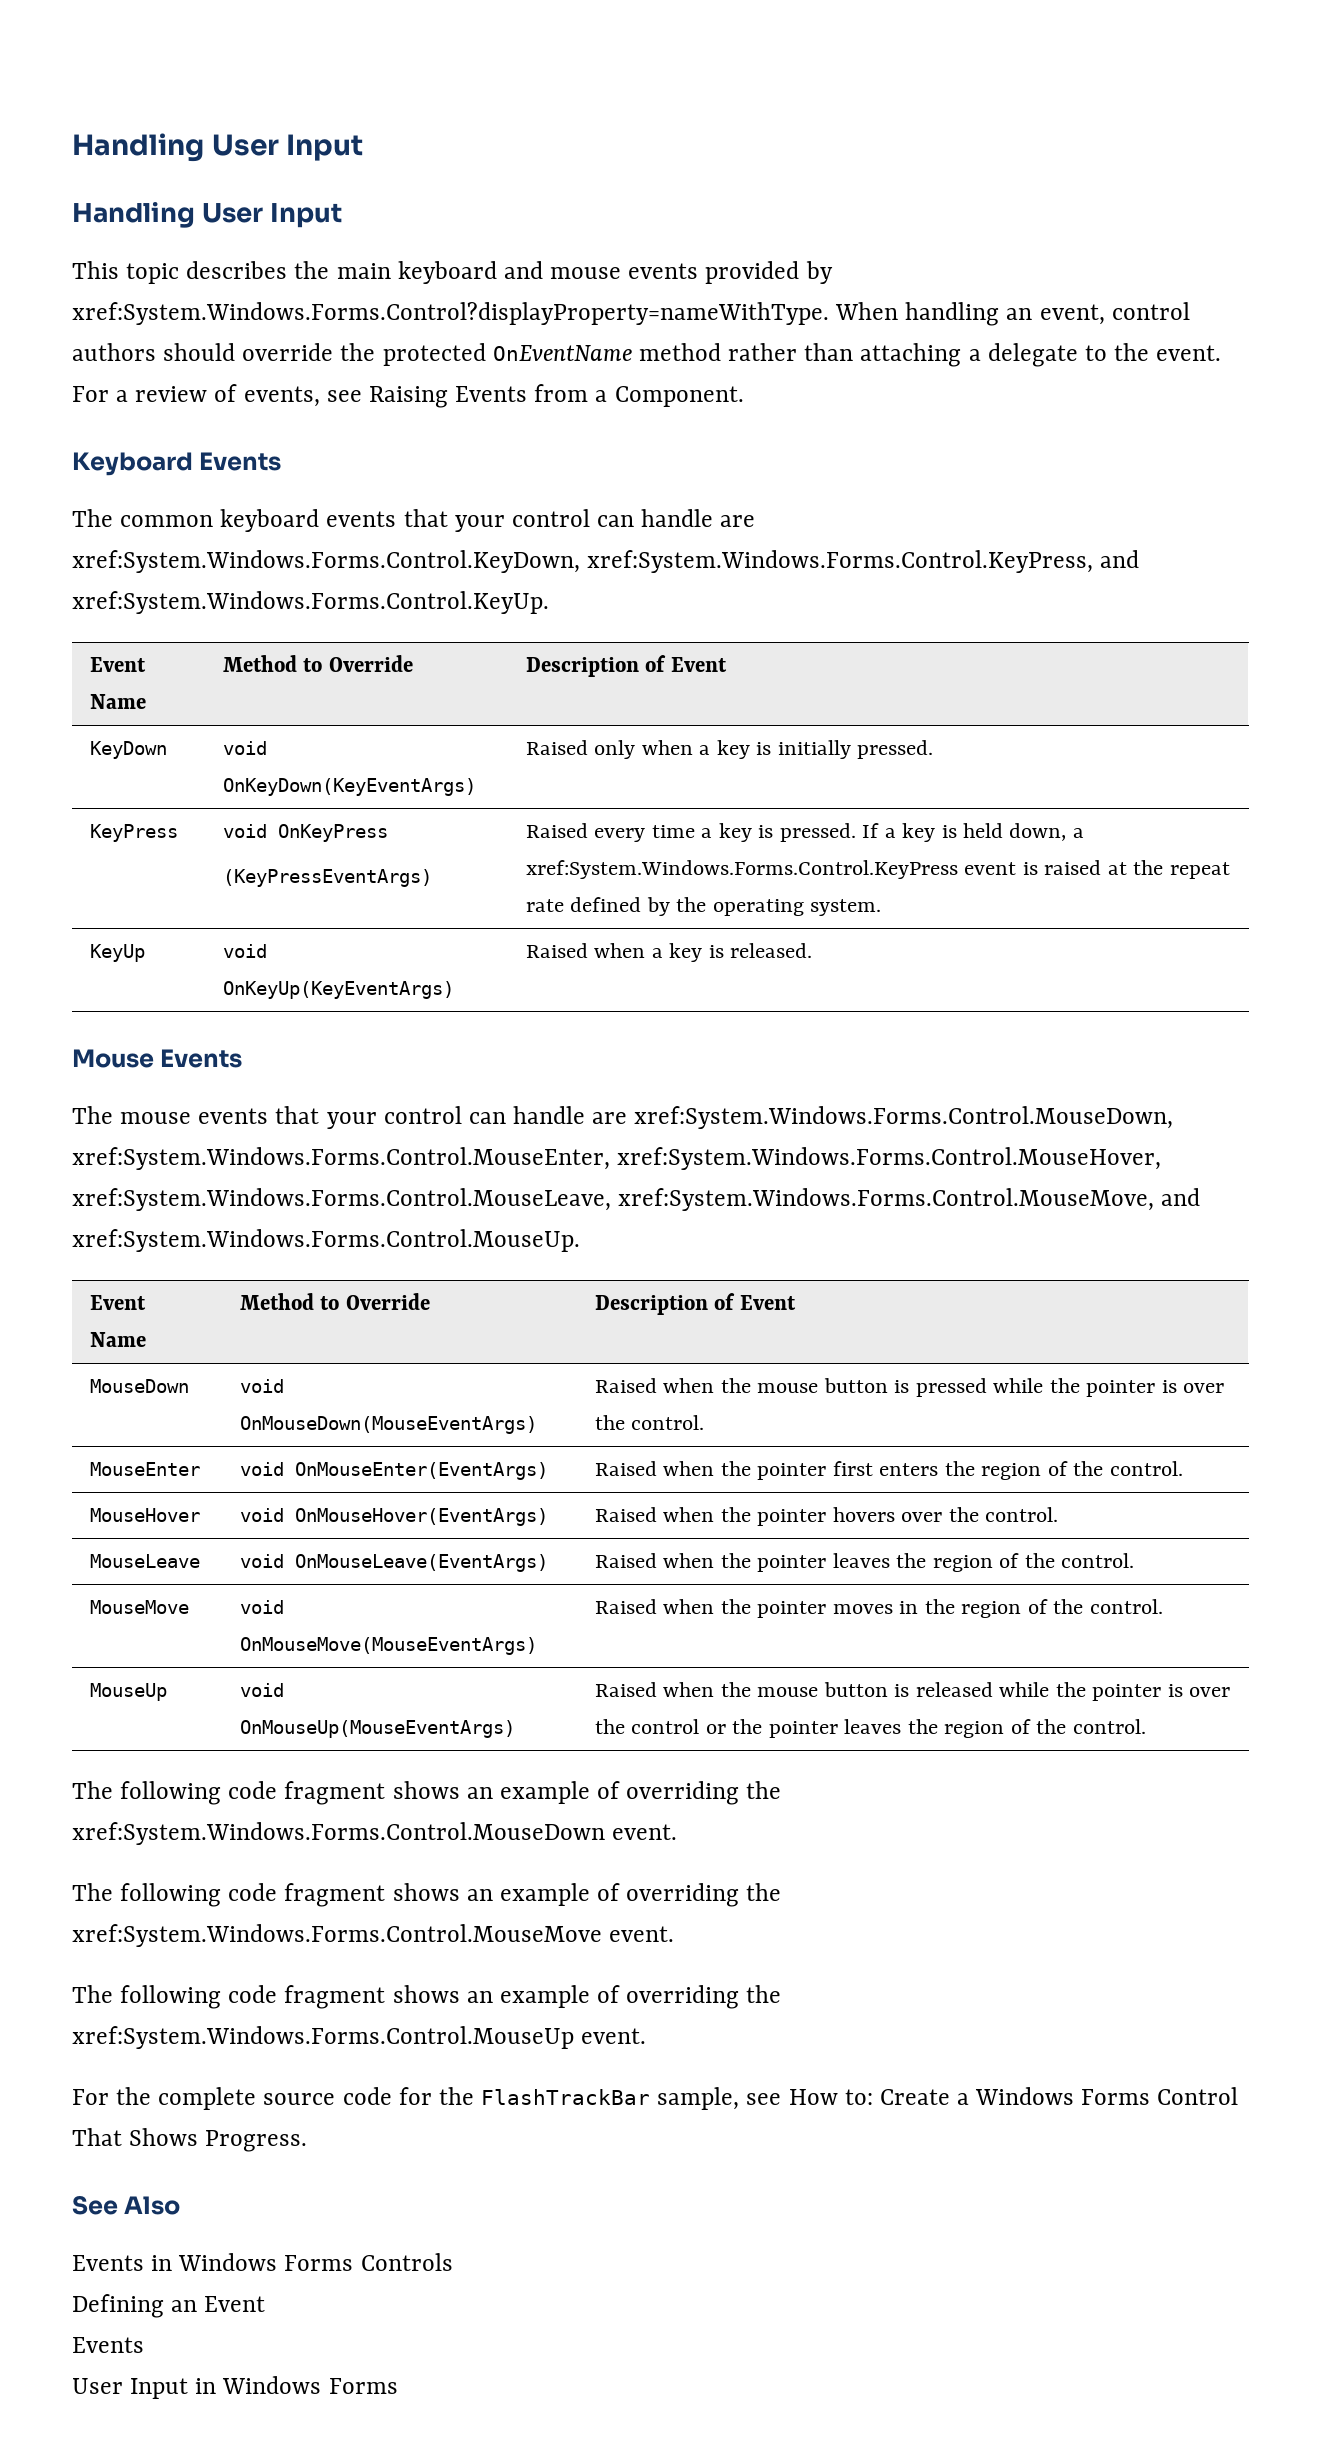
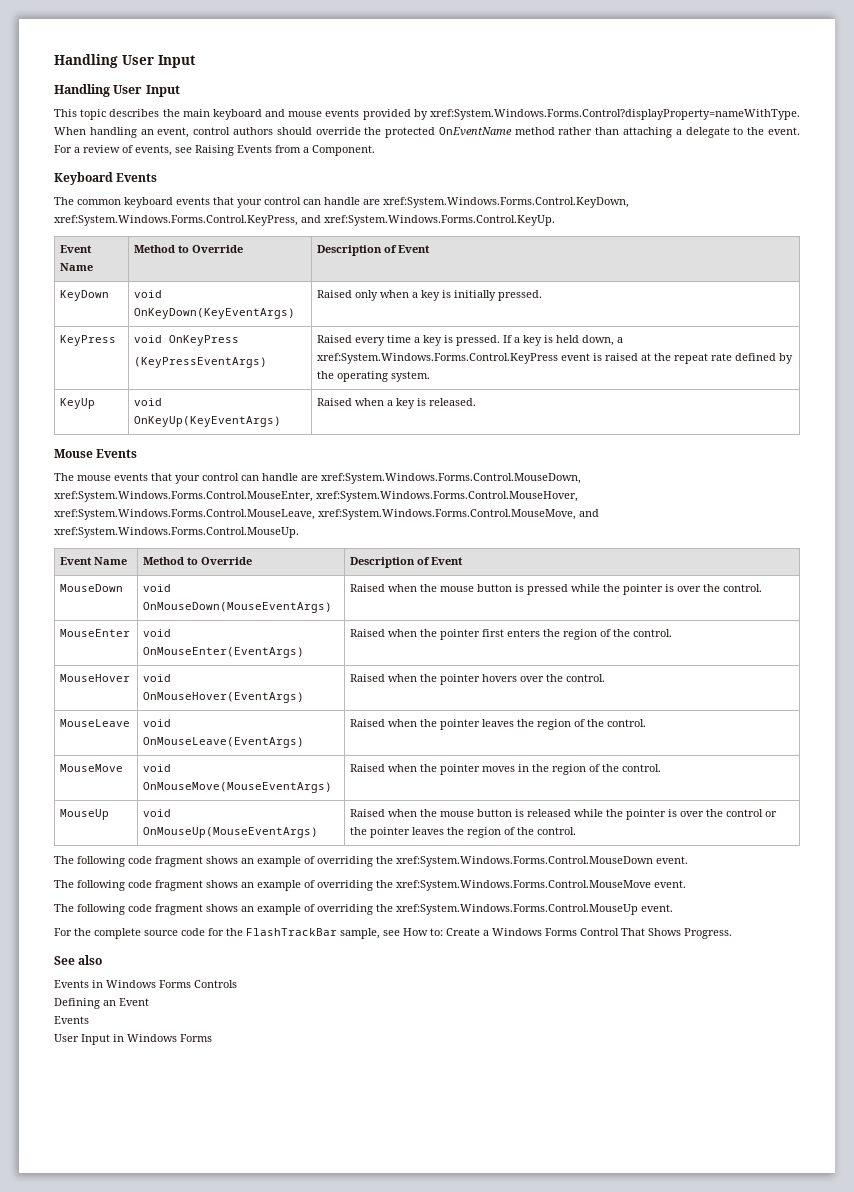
- See Also
+ See also

